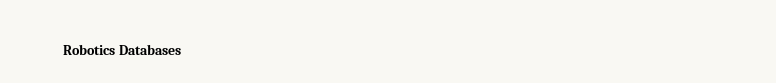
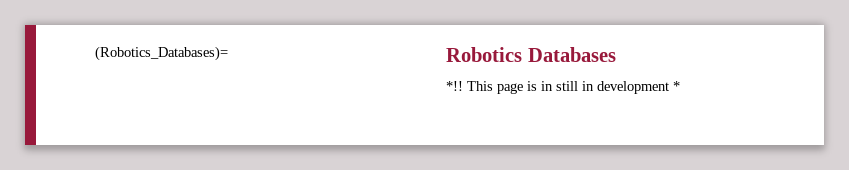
+ (Robotics_Databases)=
+ *!! This page is in still in development *

